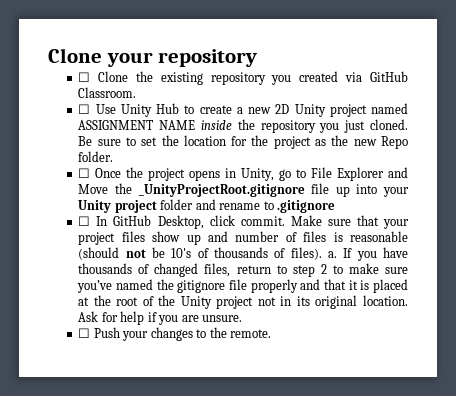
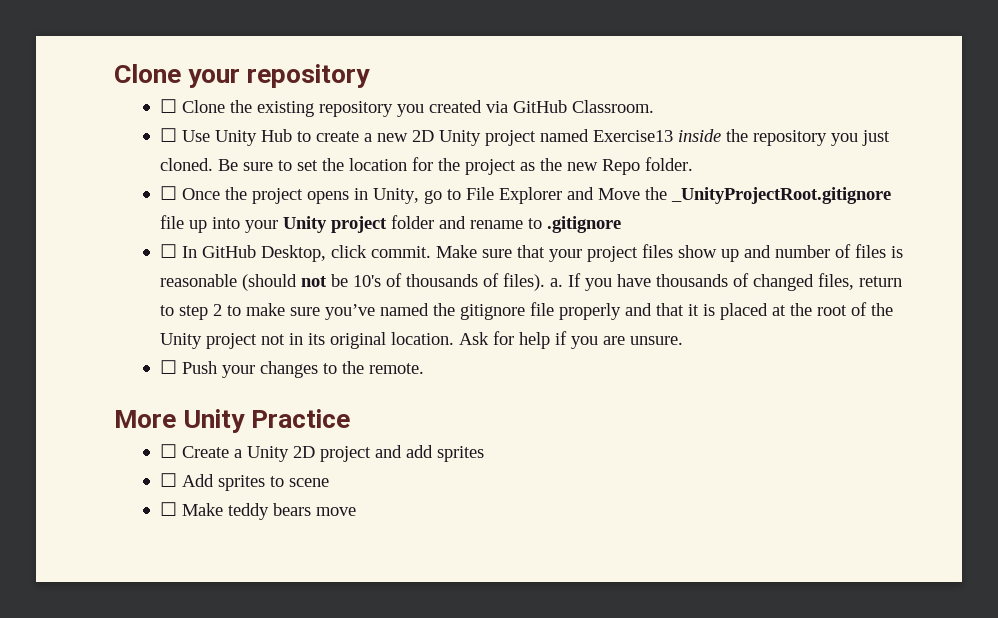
- ☐ Use Unity Hub to create a new 2D Unity project named ASSIGNMENT NAME inside the repository you just cloned.
+ ☐ Use Unity Hub to create a new 2D Unity project named Exercise13 inside the repository you just cloned.
+ More Unity Practice
+ ☐ Create a Unity 2D project and add sprites
+ ☐ Add sprites to scene
+ ☐ Make teddy bears move

